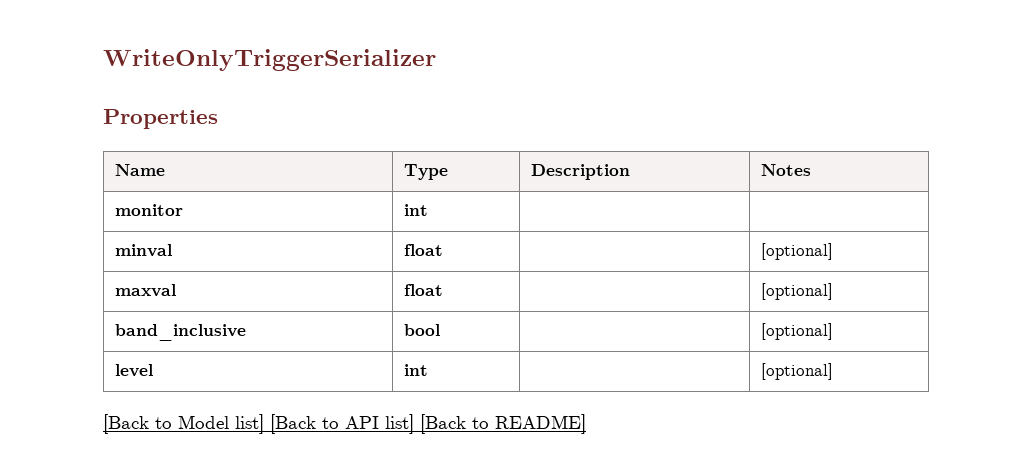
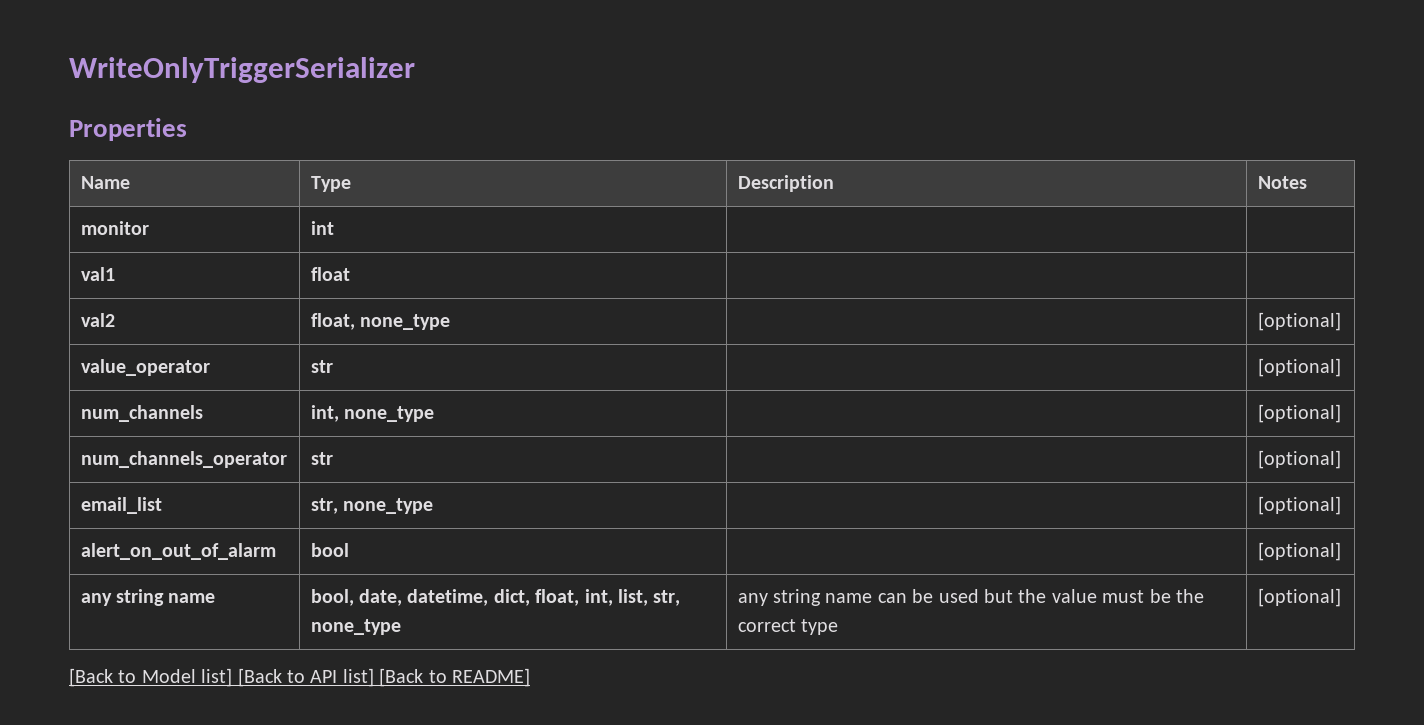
- minval | float | | [optional]
- maxval | float | | [optional]
- band_inclusive | bool | | [optional]
- level | int | | [optional]
+ val1 | float | |
+ val2 | float, none_type | | [optional]
+ value_operator | str | | [optional]
+ num_channels | int, none_type | | [optional]
+ num_channels_operator | str | | [optional]
+ email_list | str, none_type | | [optional]
+ alert_on_out_of_alarm | bool | | [optional]
+ any string name | bool, date, datetime, dict, float, int, list, str, none_type | any string name can be used but the value must be the correct type | [optional]

